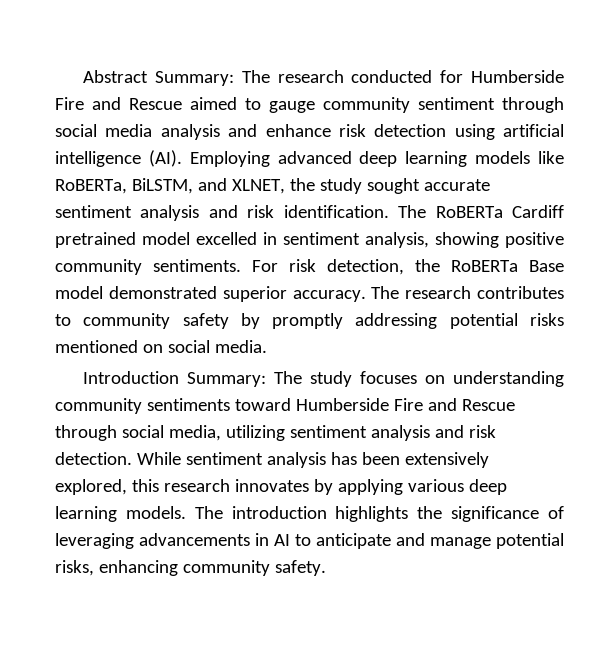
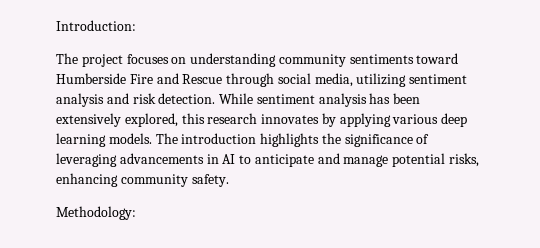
- Abstract Summary: The research conducted for Humberside Fire and Rescue aimed to gauge community sentiment through social media analysis and enhance risk detection using artificial intelligence (AI). Employing advanced deep learning models like RoBERTa, BiLSTM, and XLNET, the study sought accurate sentiment analysis and risk identification. The RoBERTa Cardiff pretrained model excelled in sentiment analysis, showing positive community sentiments. For risk detection, the RoBERTa Base model demonstrated superior accuracy. The research contributes to community safety by promptly addressing potential risks mentioned on social media.
- Introduction Summary: The study focuses on understanding community sentiments toward Humberside Fire and Rescue through social media, utilizing sentiment analysis and risk detection.
+ Introduction:
+ The project focuses on understanding community sentiments toward Humberside Fire and Rescue through social media, utilizing sentiment analysis and risk detection.
+ Methodology:

